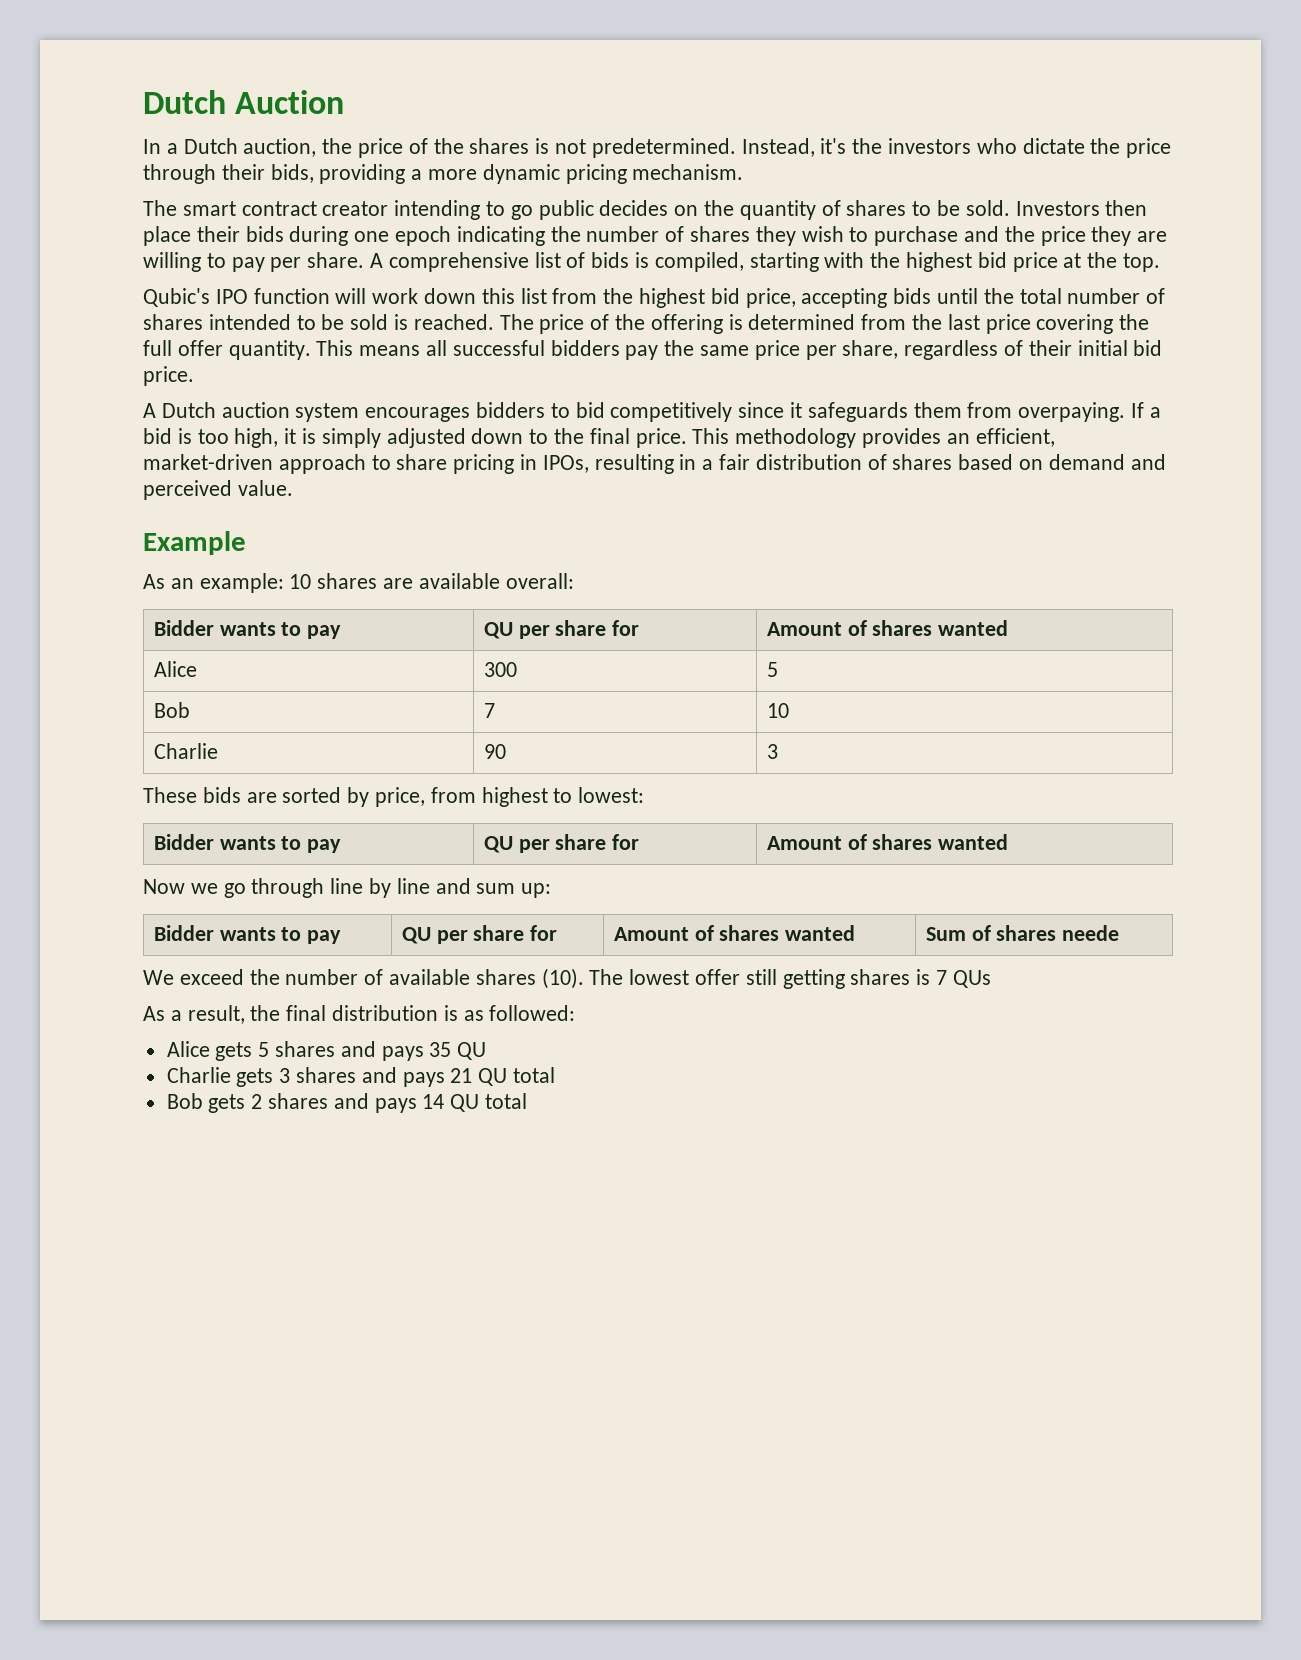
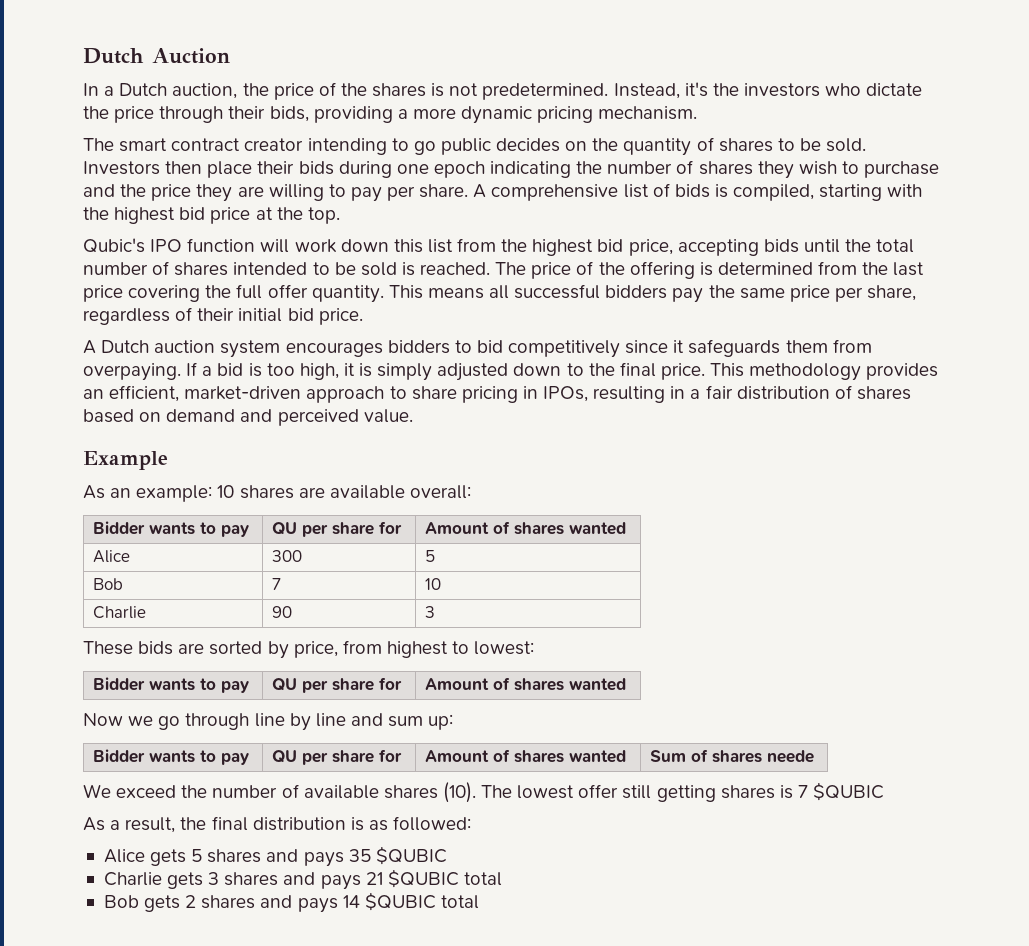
- The lowest offer still getting shares is 7 QUs
+ The lowest offer still getting shares is 7 $QUBIC
- Alice gets 5 shares and pays 35 QU
+ Alice gets 5 shares and pays 35 $QUBIC
- Charlie gets 3 shares and pays 21 QU total
+ Charlie gets 3 shares and pays 21 $QUBIC total
- Bob gets 2 shares and pays 14 QU total
+ Bob gets 2 shares and pays 14 $QUBIC total

